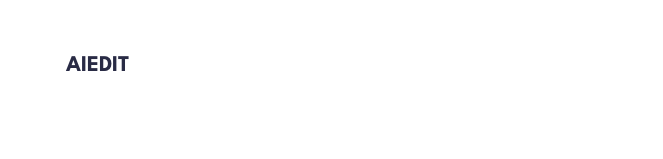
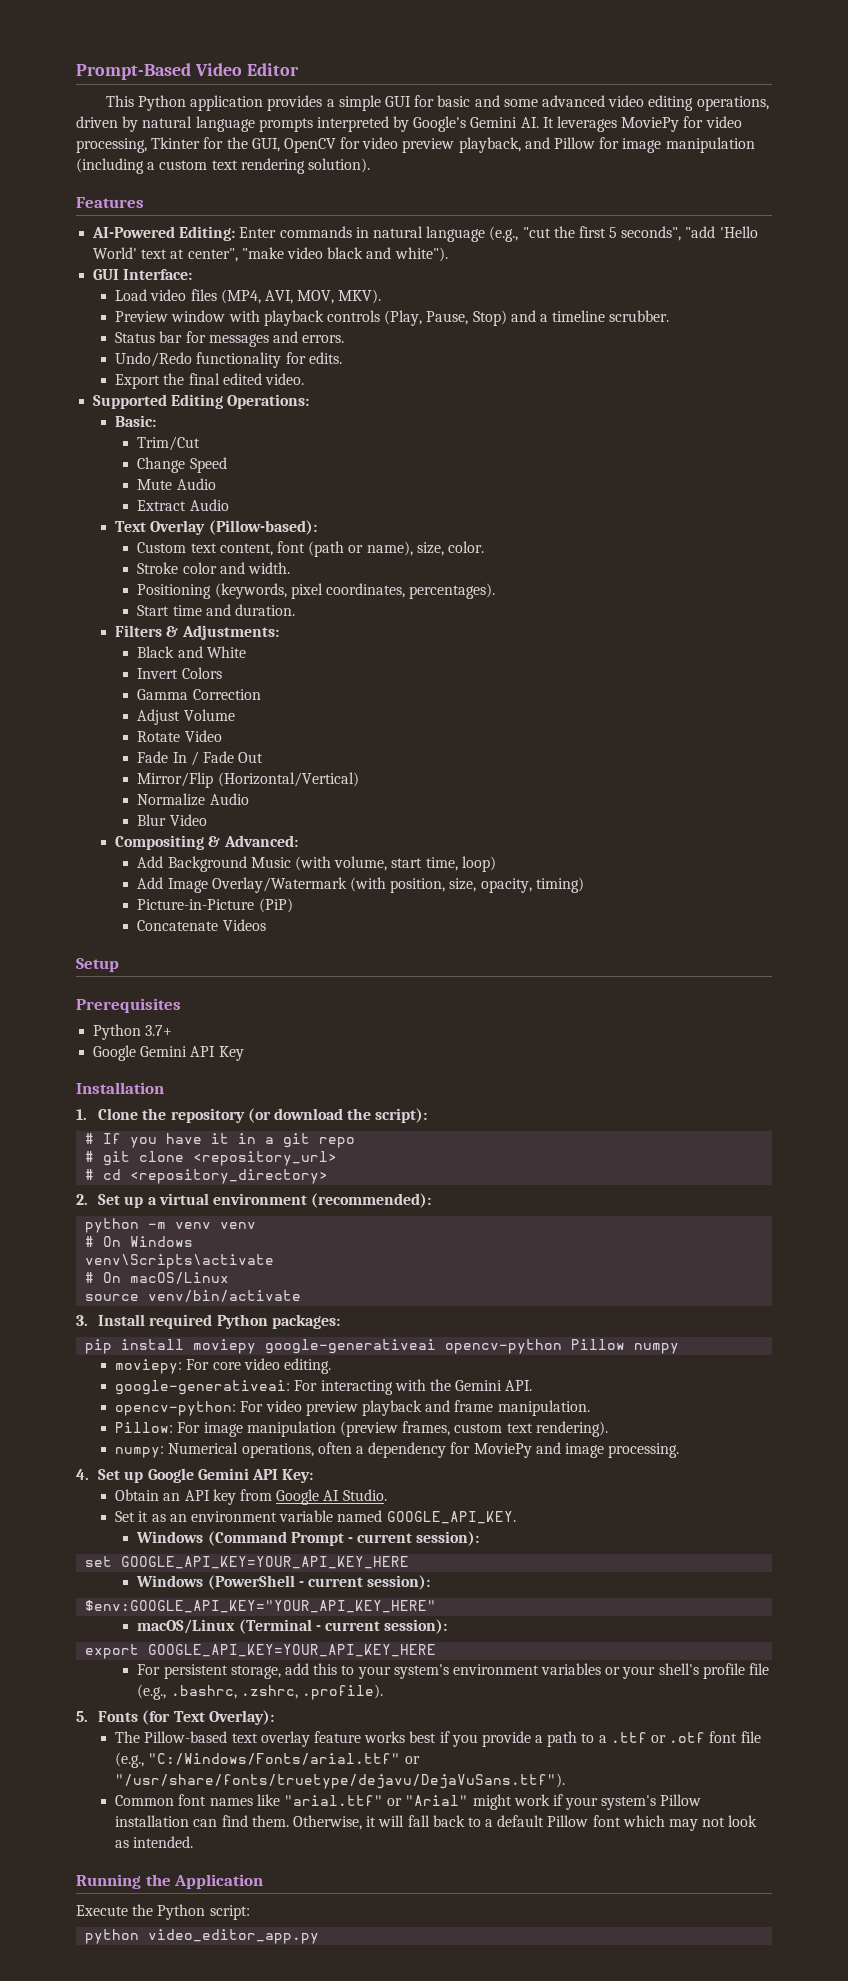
- AIEDIT
+ Prompt-Based Video Editor
+ This Python application provides a simple GUI for basic and some advanced video editing operations, driven by natural language prompts interpreted by Google's Gemini AI. It leverages MoviePy for video processing, Tkinter for the GUI, OpenCV for video preview playback, and Pillow for image manipulation (including a custom text rendering solution).
+ Features
+ AI-Powered Editing: Enter commands in natural language (e.g., "cut the first 5 seconds", "add 'Hello World' text at center", "make video black and white").
+ GUI Interface:
+ Load video files (MP4, AVI, MOV, MKV).
+ Preview window with playback controls (Play, Pause, Stop) and a timeline scrubber.
+ Status bar for messages and errors.
+ Undo/Redo functionality for edits.
+ Export the final edited video.
+ Supported Editing Operations:
+ Basic:
+ Trim/Cut
+ Change Speed
+ Mute Audio
+ Extract Audio
+ Text Overlay (Pillow-based):
+ Custom text content, font (path or name), size, color.
+ Stroke color and width.
+ Positioning (keywords, pixel coordinates, percentages).
+ Start time and duration.
+ Filters & Adjustments:
+ Black and White
+ Invert Colors
+ Gamma Correction
+ Adjust Volume
+ Rotate Video
+ Fade In / Fade Out
+ Mirror/Flip (Horizontal/Vertical)
+ Normalize Audio
+ Blur Video
+ Compositing & Advanced:
+ Add Background Music (with volume, start time, loop)
+ Add Image Overlay/Watermark (with position, size, opacity, timing)
+ Picture-in-Picture (PiP)
+ Concatenate Videos
+ Setup
+ Prerequisites
+ Python 3.7+
+ Google Gemini API Key
+ Installation
+ 1. Clone the repository (or download the script):
+ # If you have it in a git repo
+ # git clone <repository_url>
+ # cd <repository_directory>
+ 2. Set up a virtual environment (recommended):
+ python -m venv venv
+ # On Windows
+ venv\Scripts\activate
+ # On macOS/Linux
+ source venv/bin/activate
+ 3. Install required Python packages:
+ pip install moviepy google-generativeai opencv-python Pillow numpy
+ moviepy: For core video editing.
+ google-generativeai: For interacting with the Gemini API.
+ opencv-python: For video preview playback and frame manipulation.
+ Pillow: For image manipulation (preview frames, custom text rendering).
+ numpy: Numerical operations, often a dependency for MoviePy and image processing.
+ 4. Set up Google Gemini API Key:
+ Obtain an API key from Google AI Studio.
+ Set it as an environment variable named GOOGLE_API_KEY.
+ Windows (Command Prompt - current session):
+ set GOOGLE_API_KEY=YOUR_API_KEY_HERE
+ Windows (PowerShell - current session):
+ $env:GOOGLE_API_KEY="YOUR_API_KEY_HERE"
+ macOS/Linux (Terminal - current session):
+ export GOOGLE_API_KEY=YOUR_API_KEY_HERE
+ For persistent storage, add this to your system's environment variables or your shell's profile file (e.g., .bashrc, .zshrc, .profile).
+ 5. Fonts (for Text Overlay):
+ The Pillow-based text overlay feature works best if you provide a path to a .ttf or .otf font file (e.g., "C:/Windows/Fonts/arial.ttf" or "/usr/share/fonts/truetype/dejavu/DejaVuSans.ttf").
+ Common font names like "arial.ttf" or "Arial" might work if your system's Pillow installation can find them. Otherwise, it will fall back to a default Pillow font which may not look as intended.
+ Running the Application
+ Execute the Python script:
+ python video_editor_app.py

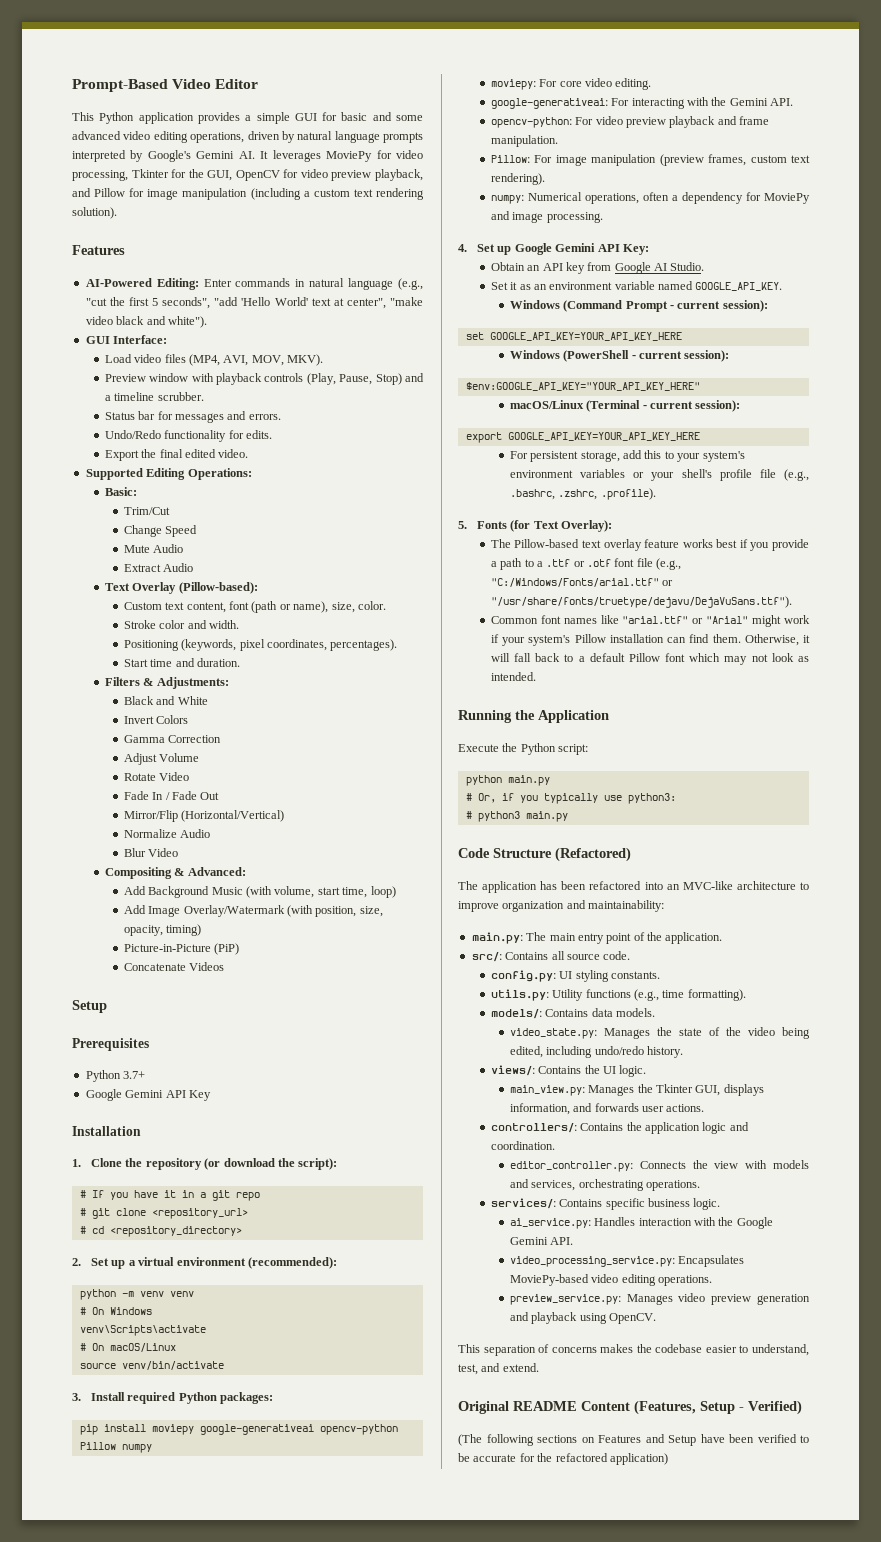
- python video_editor_app.py
+ python main.py
+ # Or, if you typically use python3:
+ # python3 main.py
+ Code Structure (Refactored)
+ The application has been refactored into an MVC-like architecture to improve organization and maintainability:
+ main.py: The main entry point of the application.
+ src/: Contains all source code.
+ config.py: UI styling constants.
+ utils.py: Utility functions (e.g., time formatting).
+ models/: Contains data models.
+ video_state.py: Manages the state of the video being edited, including undo/redo history.
+ views/: Contains the UI logic.
+ main_view.py: Manages the Tkinter GUI, displays information, and forwards user actions.
+ controllers/: Contains the application logic and coordination.
+ editor_controller.py: Connects the view with models and services, orchestrating operations.
+ services/: Contains specific business logic.
+ ai_service.py: Handles interaction with the Google Gemini API.
+ video_processing_service.py: Encapsulates MoviePy-based video editing operations.
+ preview_service.py: Manages video preview generation and playback using OpenCV.
+ This separation of concerns makes the codebase easier to understand, test, and extend.
+ Original README Content (Features, Setup - Verified)
+ (The following sections on Features and Setup have been verified to be accurate for the refactored application)

